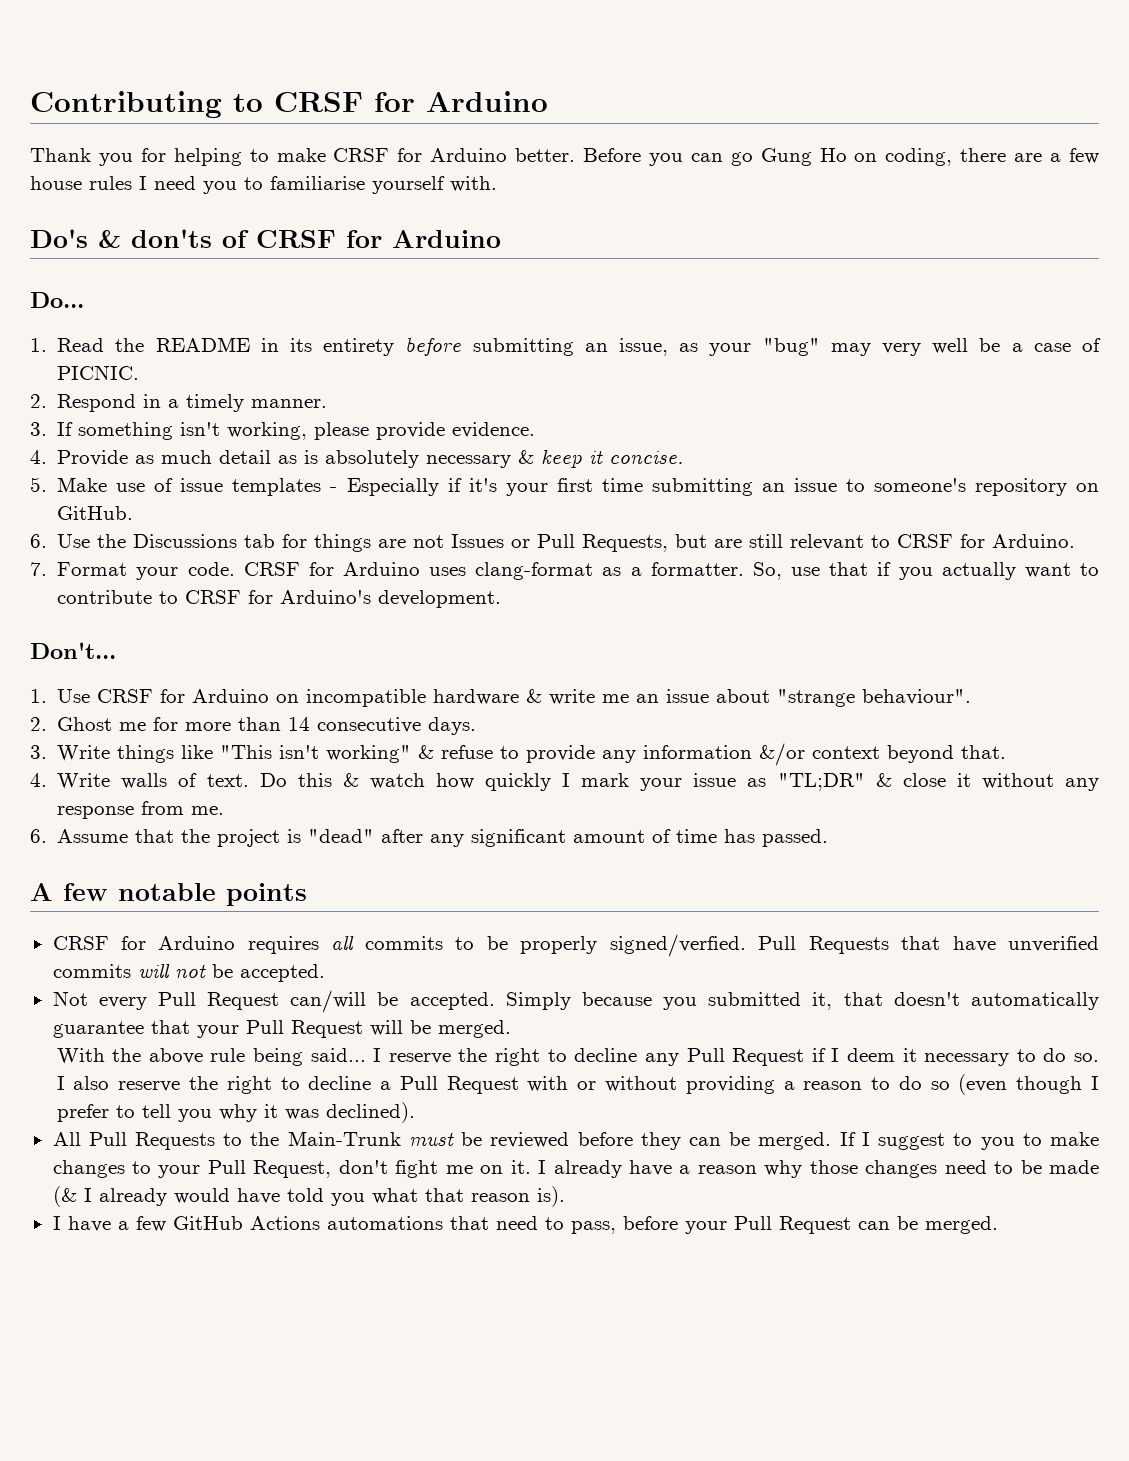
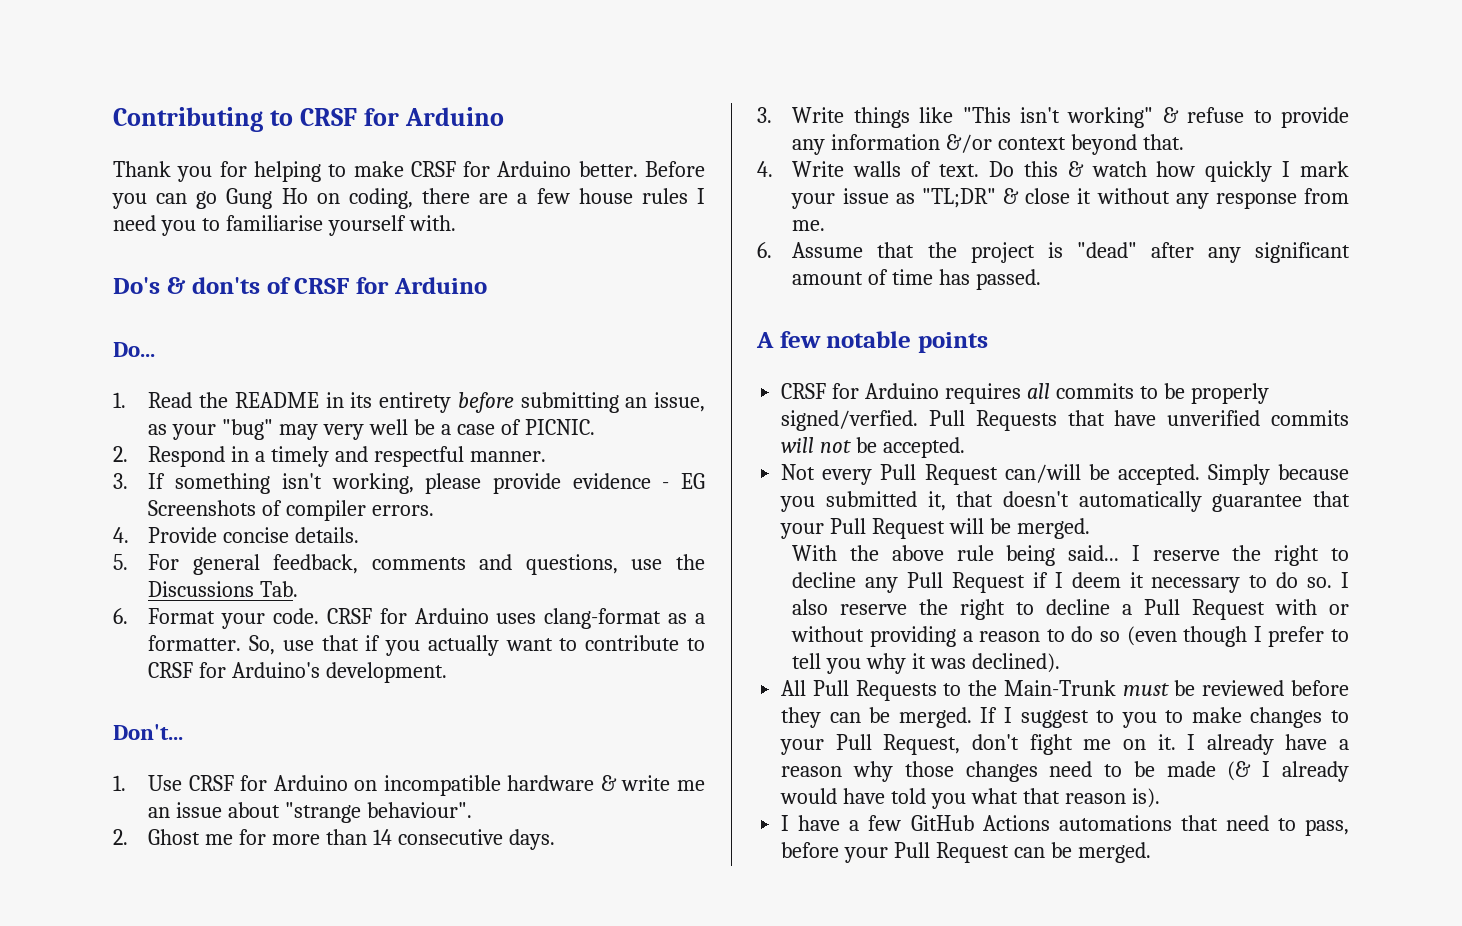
- 2. Respond in a timely manner.
+ 2. Respond in a timely and respectful manner.
- 3. If something isn't working, please provide evidence.
- 4. Provide as much detail as is absolutely necessary & keep it concise.
- 5. Make use of issue templates - Especially if it's your first time submitting an issue to someone's repository on GitHub.
- 6. Use the Discussions tab for things are not Issues or Pull Requests, but are still relevant to CRSF for Arduino.
- 7. Format your code.
+ 3. If something isn't working, please provide evidence - EG Screenshots of compiler errors.
+ 4. Provide concise details.
+ 5. For general feedback, comments and questions, use the Discussions Tab.
+ 6. Format your code.

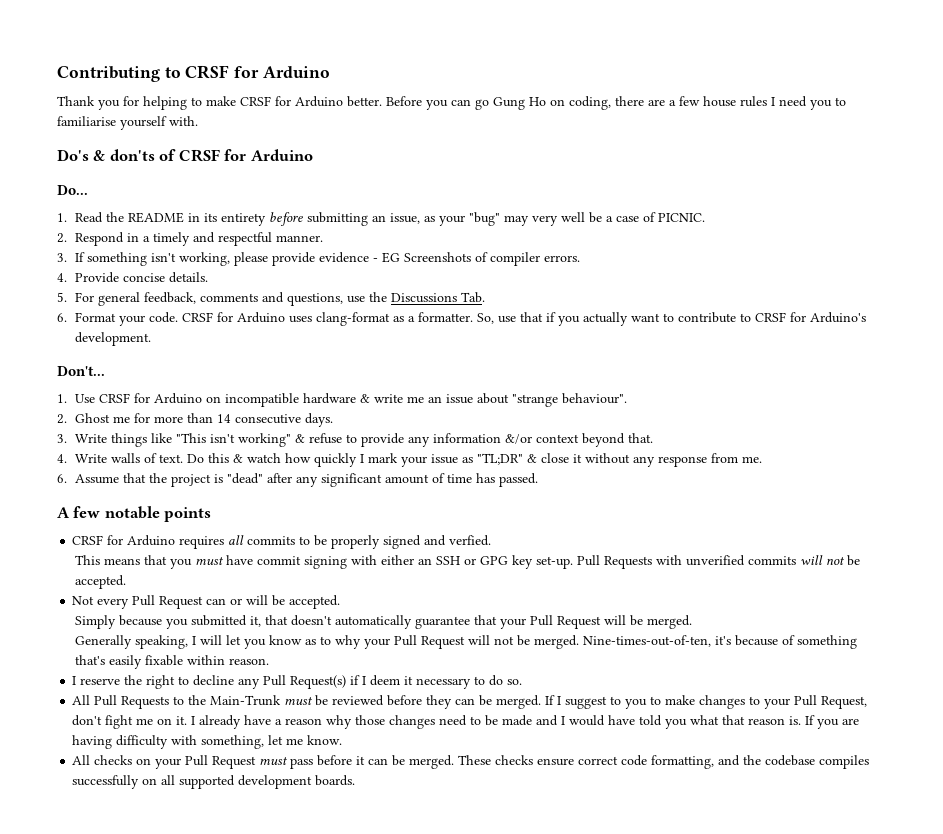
- CRSF for Arduino requires all commits to be properly signed/verfied. Pull Requests that have unverified commits will not be accepted.
+ CRSF for Arduino requires all commits to be properly signed and verfied.
+ This means that you must have commit signing with either an SSH or GPG key set-up. Pull Requests with unverified commits will not be accepted.
- Not every Pull Request can/will be accepted. Simply because you submitted it, that doesn't automatically guarantee that your Pull Request will be merged.
+ Not every Pull Request can or will be accepted.
+ Simply because you submitted it, that doesn't automatically guarantee that your Pull Request will be merged.
- With the above rule being said... I reserve the right to decline any Pull Request if I deem it necessary to do so. I also reserve the right to decline a Pull Request with or without providing a reason to do so (even though I prefer to tell you why it was declined).
+ Generally speaking, I will let you know as to why your Pull Request will not be merged. Nine-times-out-of-ten, it's because of something that's easily fixable within reason.
+ I reserve the right to decline any Pull Request(s) if I deem it necessary to do so.
- I already have a reason why those changes need to be made (& I already would have told you what that reason is).
- I have a few GitHub Actions automations that need to pass, before your Pull Request can be merged.
+ I already have a reason why those changes need to be made and I would have told you what that reason is. If you are having difficulty with something, let me know.
+ All checks on your Pull Request must pass before it can be merged. These checks ensure correct code formatting, and the codebase compiles successfully on all supported development boards.

